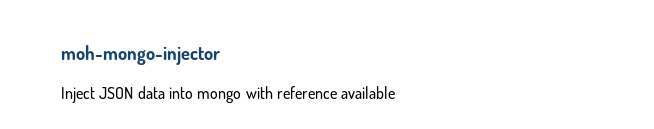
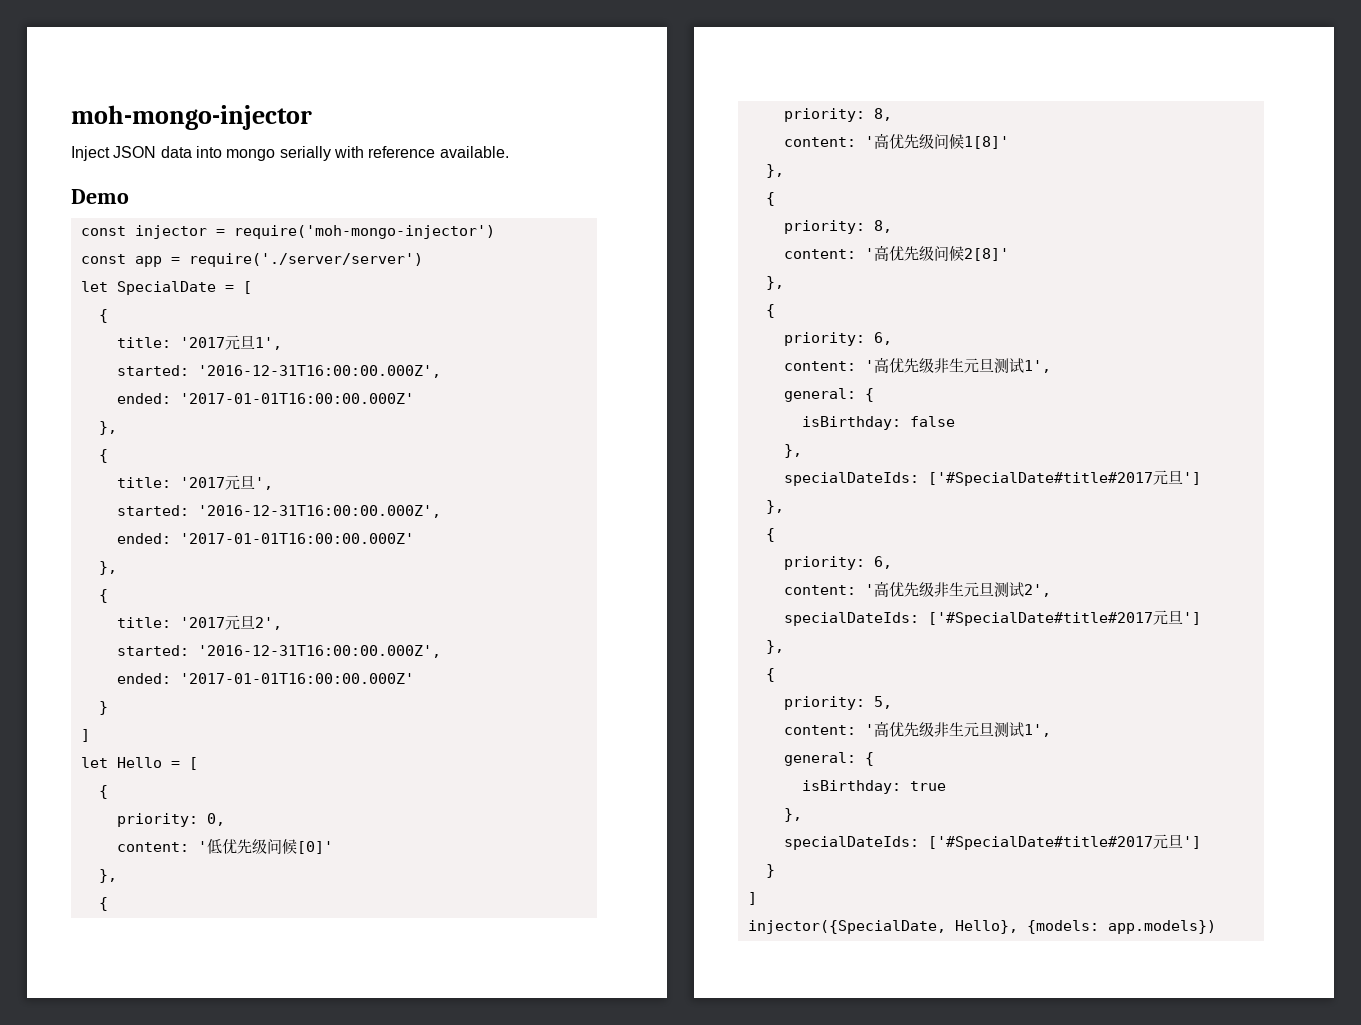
- Inject JSON data into mongo with reference available
+ Inject JSON data into mongo serially with reference available.
+ Demo
+ const injector = require('moh-mongo-injector')
+ const app = require('./server/server')
+ let SpecialDate = [
+ {
+ title: '2017元旦1',
+ started: '2016-12-31T16:00:00.000Z',
+ ended: '2017-01-01T16:00:00.000Z'
+ },
+ {
+ title: '2017元旦',
+ started: '2016-12-31T16:00:00.000Z',
+ ended: '2017-01-01T16:00:00.000Z'
+ },
+ {
+ title: '2017元旦2',
+ started: '2016-12-31T16:00:00.000Z',
+ ended: '2017-01-01T16:00:00.000Z'
+ }
+ ]
+ let Hello = [
+ {
+ priority: 0,
+ content: '低优先级问候[0]'
+ },
+ {
+ priority: 8,
+ content: '高优先级问候1[8]'
+ },
+ {
+ priority: 8,
+ content: '高优先级问候2[8]'
+ },
+ {
+ priority: 6,
+ content: '高优先级非生元旦测试1',
+ general: {
+ isBirthday: false
+ },
+ specialDateIds: ['#SpecialDate#title#2017元旦']
+ },
+ {
+ priority: 6,
+ content: '高优先级非生元旦测试2',
+ specialDateIds: ['#SpecialDate#title#2017元旦']
+ },
+ {
+ priority: 5,
+ content: '高优先级非生元旦测试1',
+ general: {
+ isBirthday: true
+ },
+ specialDateIds: ['#SpecialDate#title#2017元旦']
+ }
+ ]
+ injector({SpecialDate, Hello}, {models: app.models})

